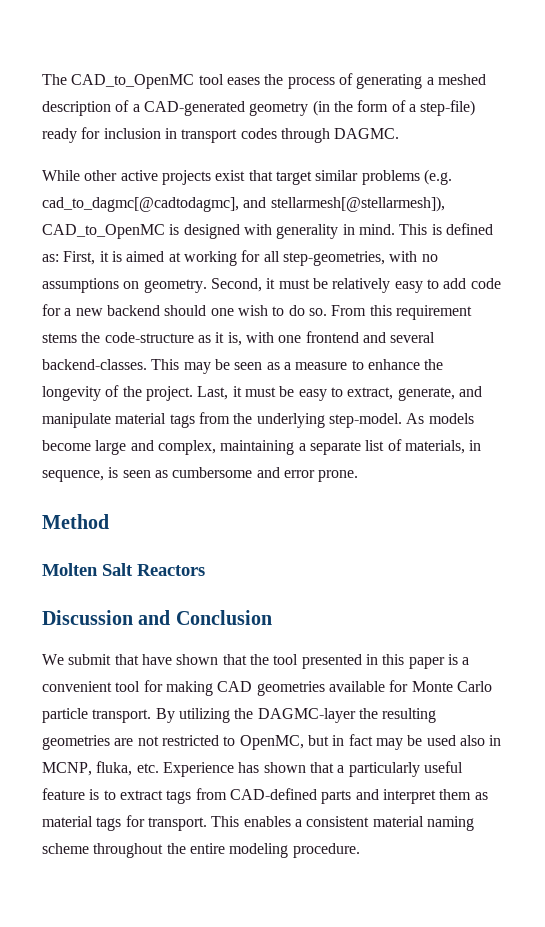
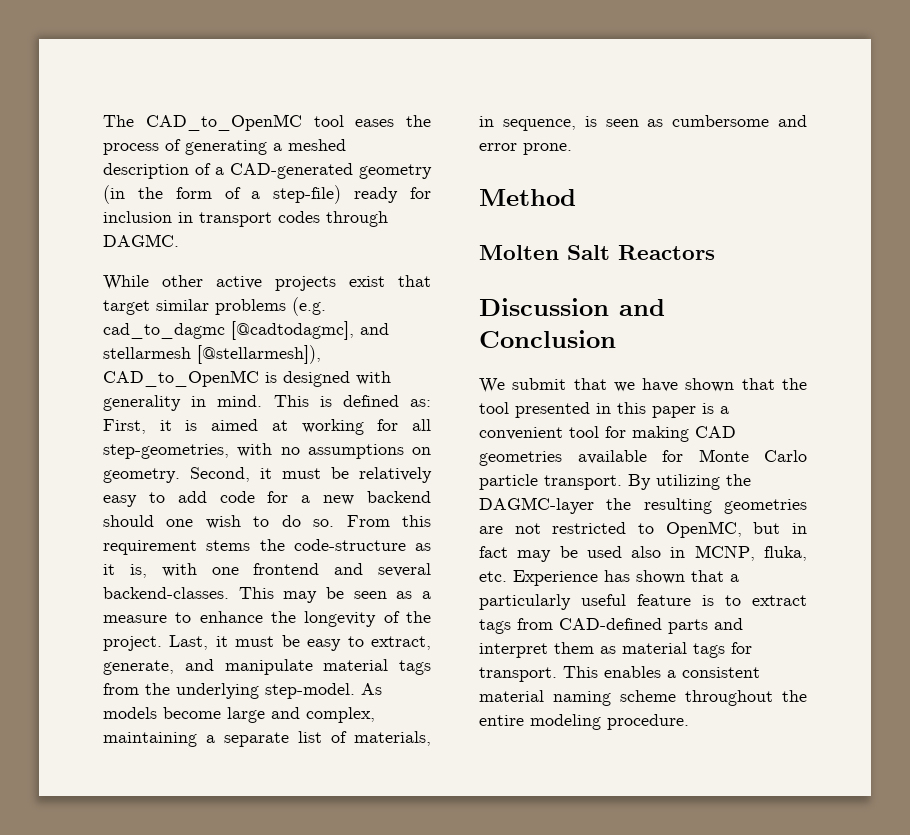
- While other active projects exist that target similar problems (e.g. cad_to_dagmc[@cadtodagmc], and stellarmesh[@stellarmesh]), CAD_to_OpenMC is designed with generality in mind.
+ While other active projects exist that target similar problems (e.g. cad_to_dagmc [@cadtodagmc], and stellarmesh [@stellarmesh]), CAD_to_OpenMC is designed with generality in mind.
- We submit that have shown that the tool presented in this paper is a convenient tool for making CAD geometries available for Monte Carlo particle transport.
+ We submit that we have shown that the tool presented in this paper is a convenient tool for making CAD geometries available for Monte Carlo particle transport.

